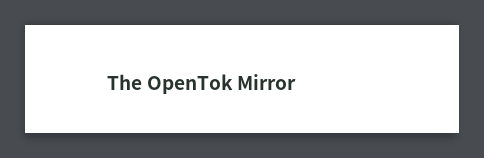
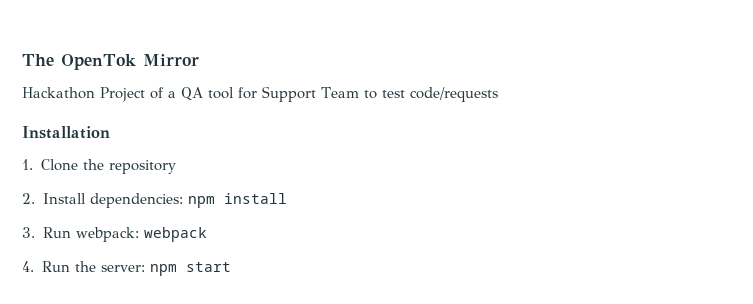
+ Hackathon Project of a QA tool for Support Team to test code/requests
+ Installation
+ 1. Clone the repository
+ 2. Install dependencies: npm install
+ 3. Run webpack: webpack
+ 4. Run the server: npm start

